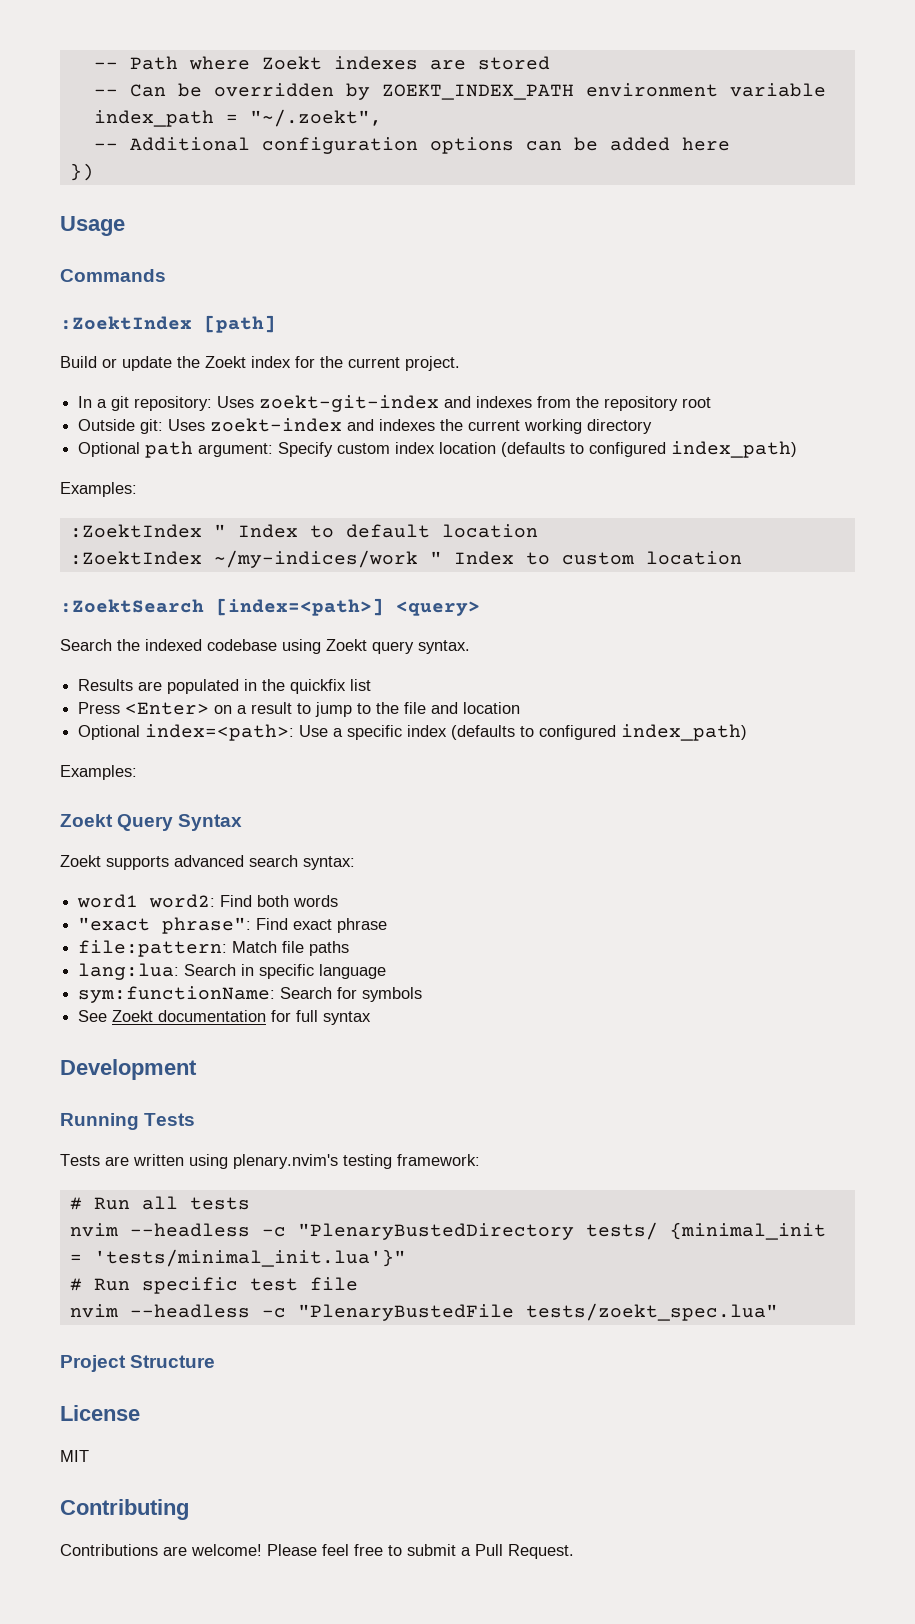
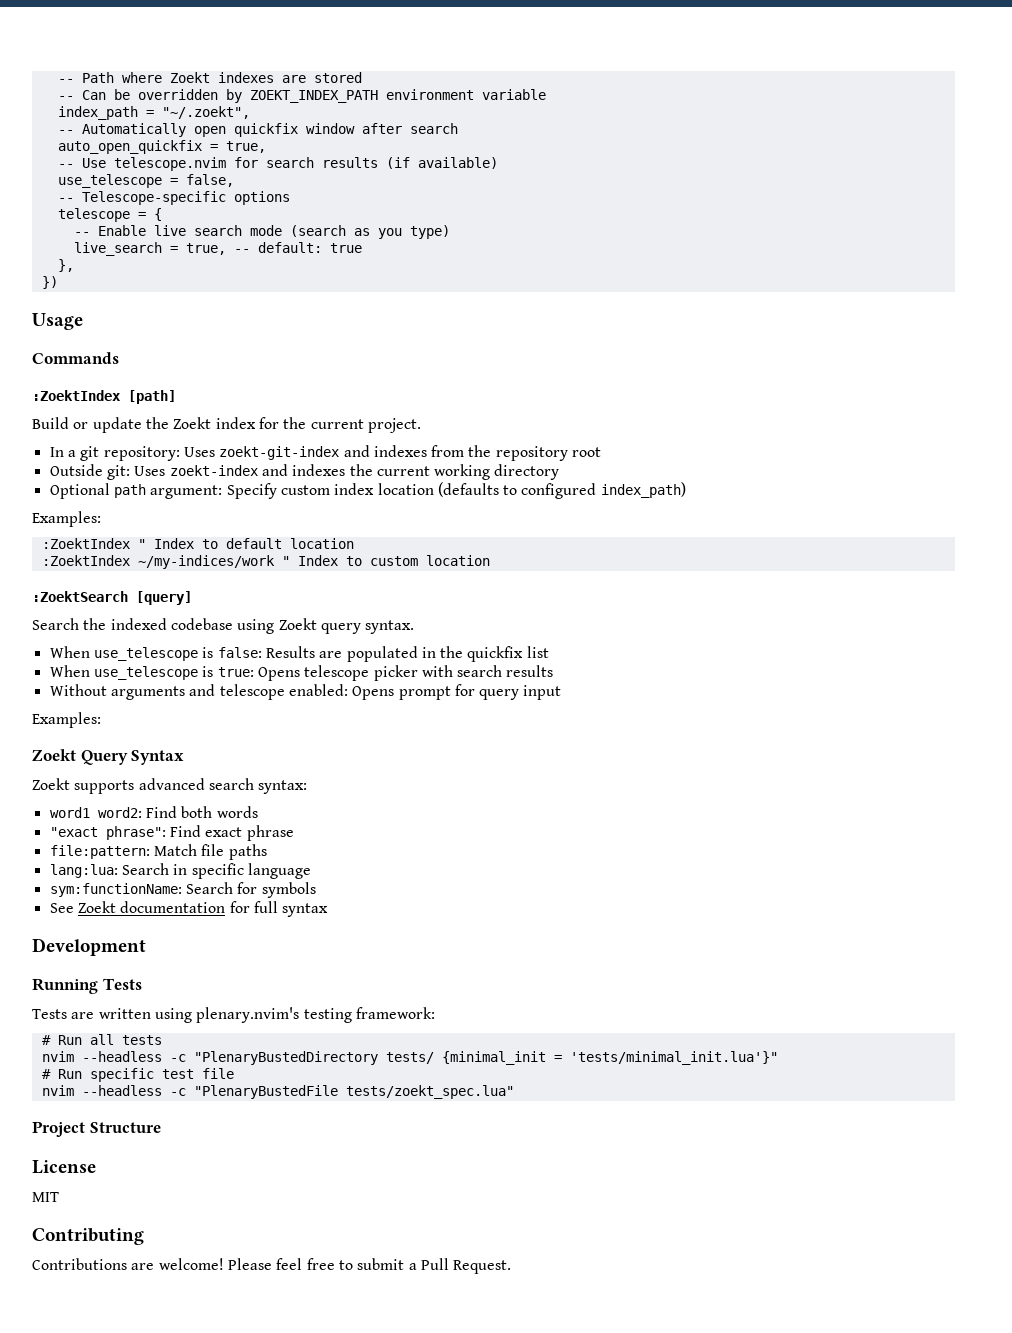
- -- Additional configuration options can be added here
+ -- Automatically open quickfix window after search
+ auto_open_quickfix = true,
+ -- Use telescope.nvim for search results (if available)
+ use_telescope = false,
+ -- Telescope-specific options
+ telescope = {
+ -- Enable live search mode (search as you type)
+ live_search = true, -- default: true
+ },
- :ZoektSearch [index=<path>] <query>
+ :ZoektSearch [query]
- Results are populated in the quickfix list
+ When use_telescope is false: Results are populated in the quickfix list
- Press <Enter> on a result to jump to the file and location
- Optional index=<path>: Use a specific index (defaults to configured index_path)
+ When use_telescope is true: Opens telescope picker with search results
+ Without arguments and telescope enabled: Opens prompt for query input

